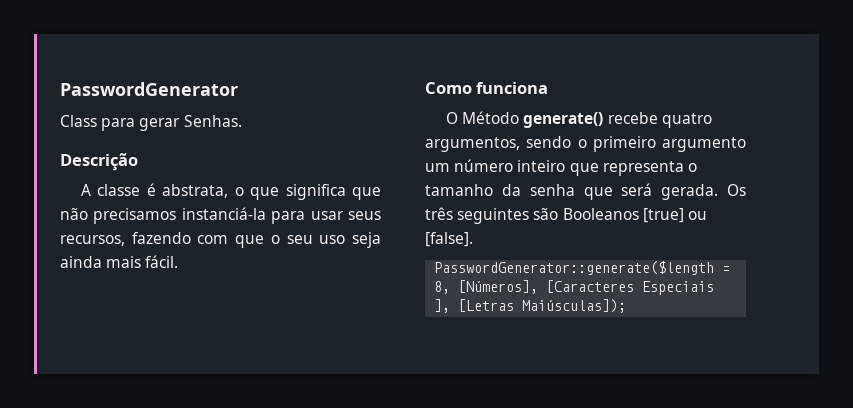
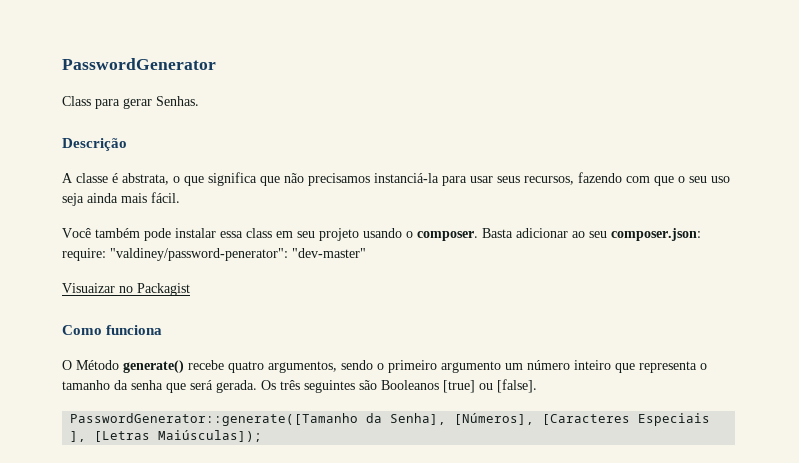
+ Você também pode instalar essa class em seu projeto usando o composer. Basta adicionar ao seu composer.json: require: "valdiney/password-penerator": "dev-master"
+ Visuaizar no Packagist
- PasswordGenerator::generate($length = 8, [Números], [Caracteres Especiais ], [Letras Maiúsculas]);
+ PasswordGenerator::generate([Tamanho da Senha], [Números], [Caracteres Especiais ], [Letras Maiúsculas]);

